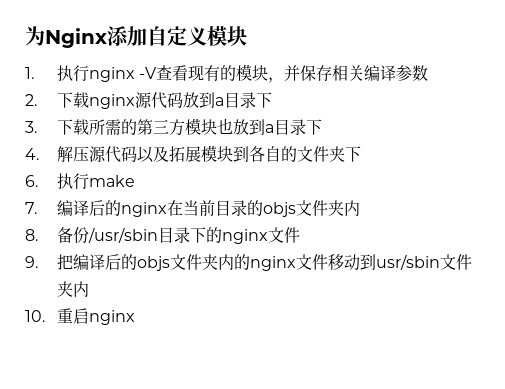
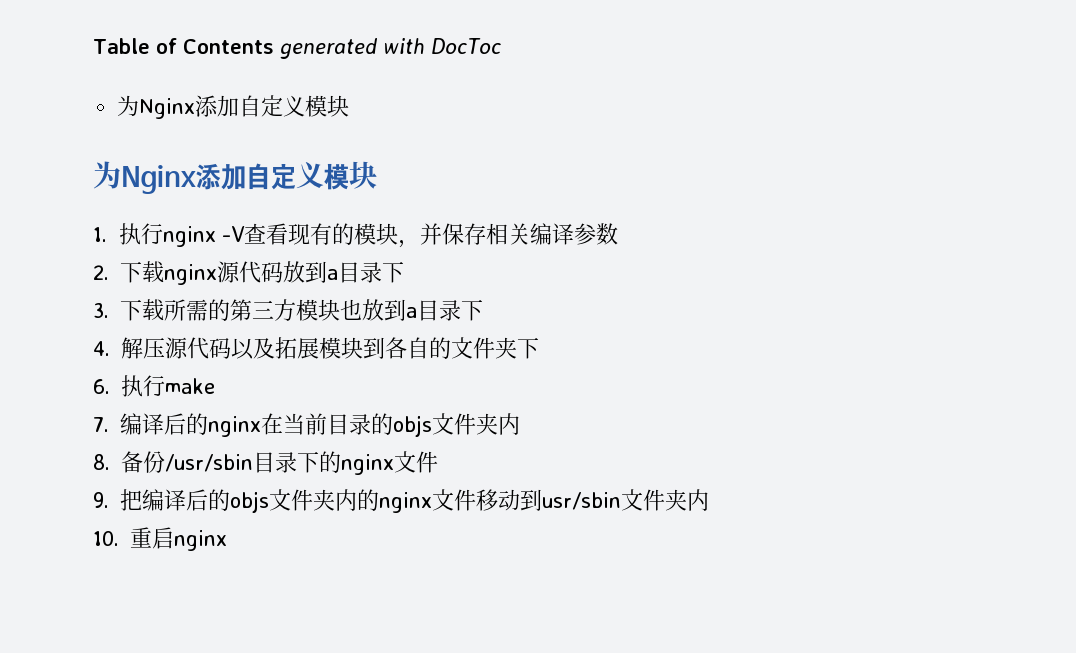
+ Table of Contents generated with DocToc
+ 为Nginx添加自定义模块

